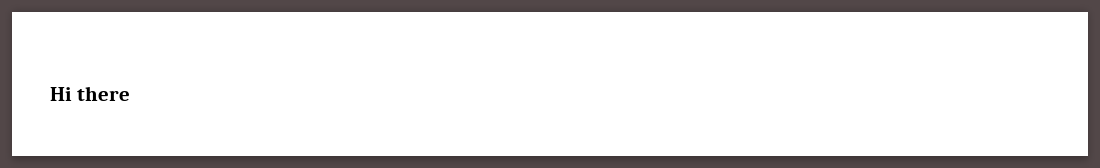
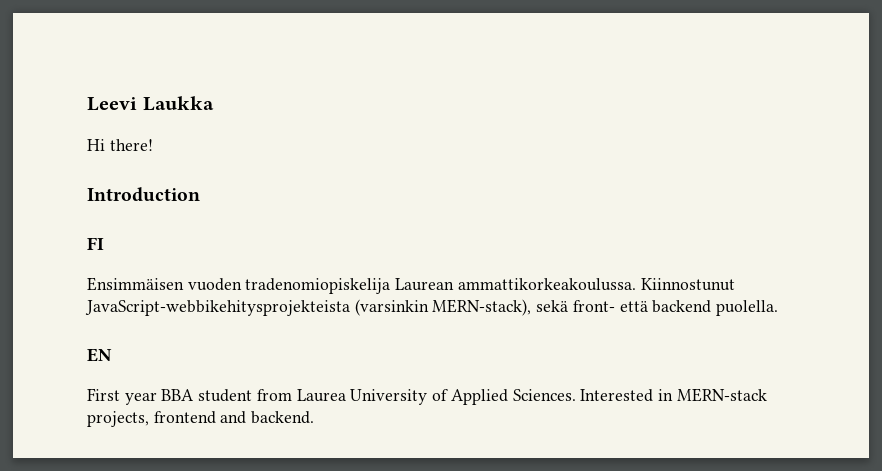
- Hi there
+ Leevi Laukka
+ Hi there!
+ Introduction
+ FI
+ Ensimmäisen vuoden tradenomiopiskelija Laurean ammattikorkeakoulussa. Kiinnostunut JavaScript-webbikehitysprojekteista (varsinkin MERN-stack), sekä front- että backend puolella.
+ EN
+ First year BBA student from Laurea University of Applied Sciences. Interested in MERN-stack projects, frontend and backend.

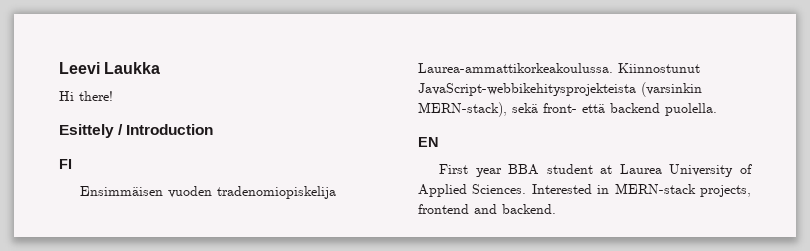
- Introduction
+ Esittely / Introduction
- Ensimmäisen vuoden tradenomiopiskelija Laurean ammattikorkeakoulussa.
+ Ensimmäisen vuoden tradenomiopiskelija Laurea-ammattikorkeakoulussa.
- First year BBA student from Laurea University of Applied Sciences.
+ First year BBA student at Laurea University of Applied Sciences.

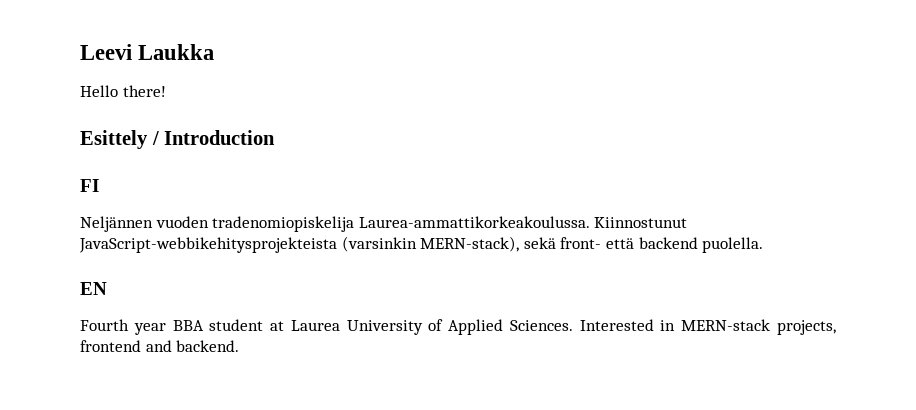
- Hi there!
+ Hello there!
- Ensimmäisen vuoden tradenomiopiskelija Laurea-ammattikorkeakoulussa.
+ Neljännen vuoden tradenomiopiskelija Laurea-ammattikorkeakoulussa.
- First year BBA student at Laurea University of Applied Sciences.
+ Fourth year BBA student at Laurea University of Applied Sciences.

